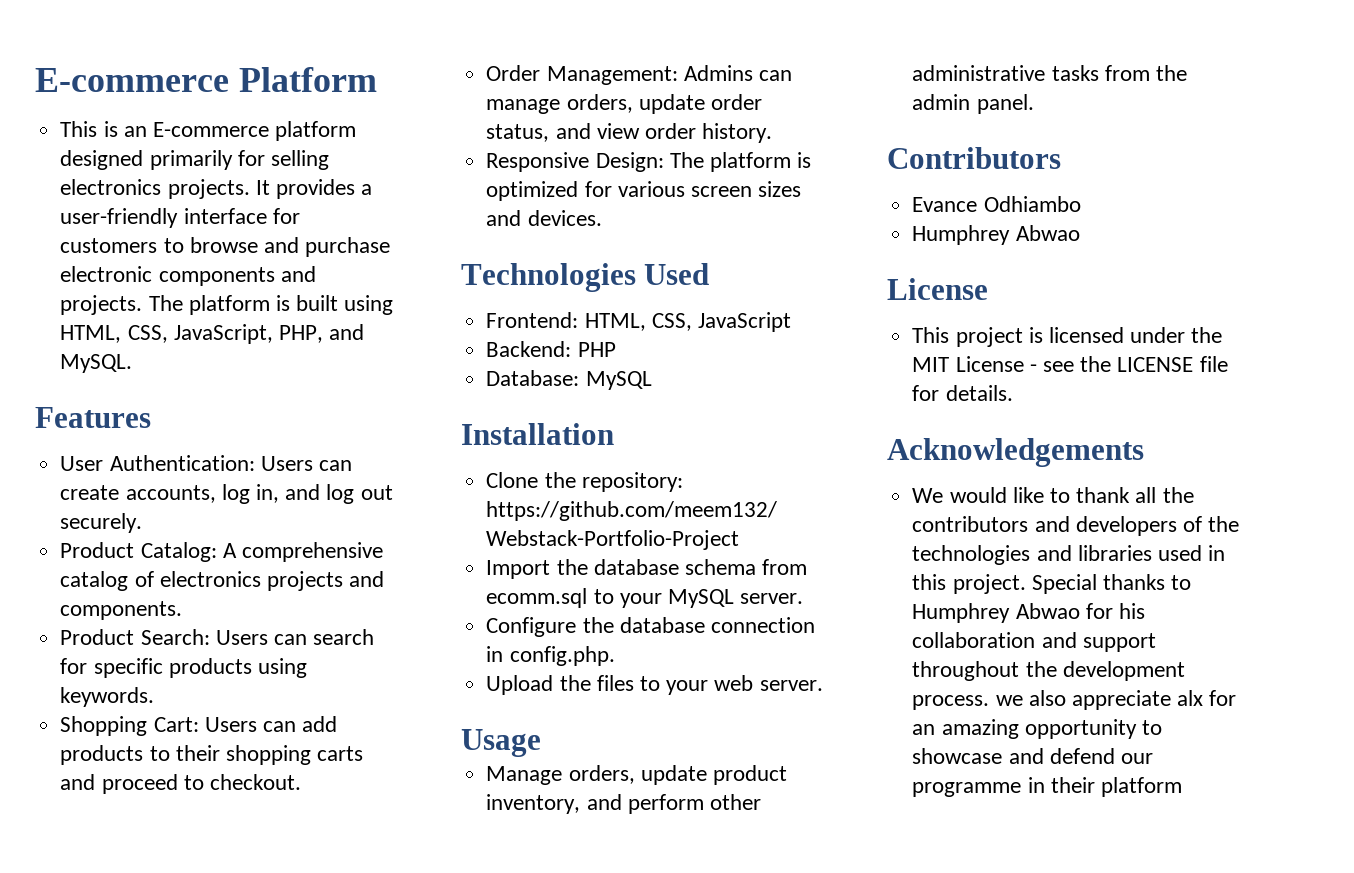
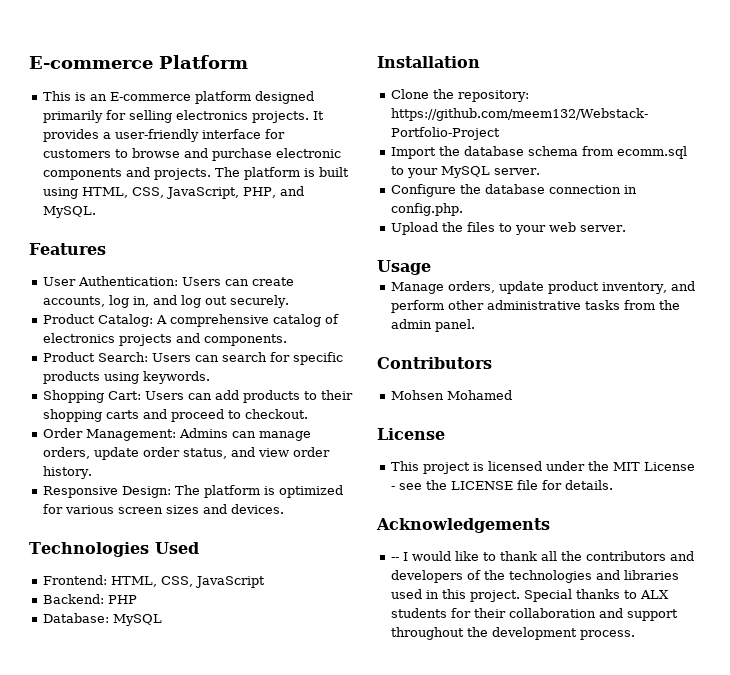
- Evance Odhiambo
- Humphrey Abwao
+ Mohsen Mohamed
- We would like to thank all the contributors and developers of the technologies and libraries used in this project.
+ -- I would like to thank all the contributors and developers of the technologies and libraries used in this project.
- Special thanks to Humphrey Abwao for his collaboration and support throughout the development process. we also appreciate alx for an amazing opportunity to showcase and defend our programme in their platform
+ Special thanks to ALX students for their collaboration and support throughout the development process.

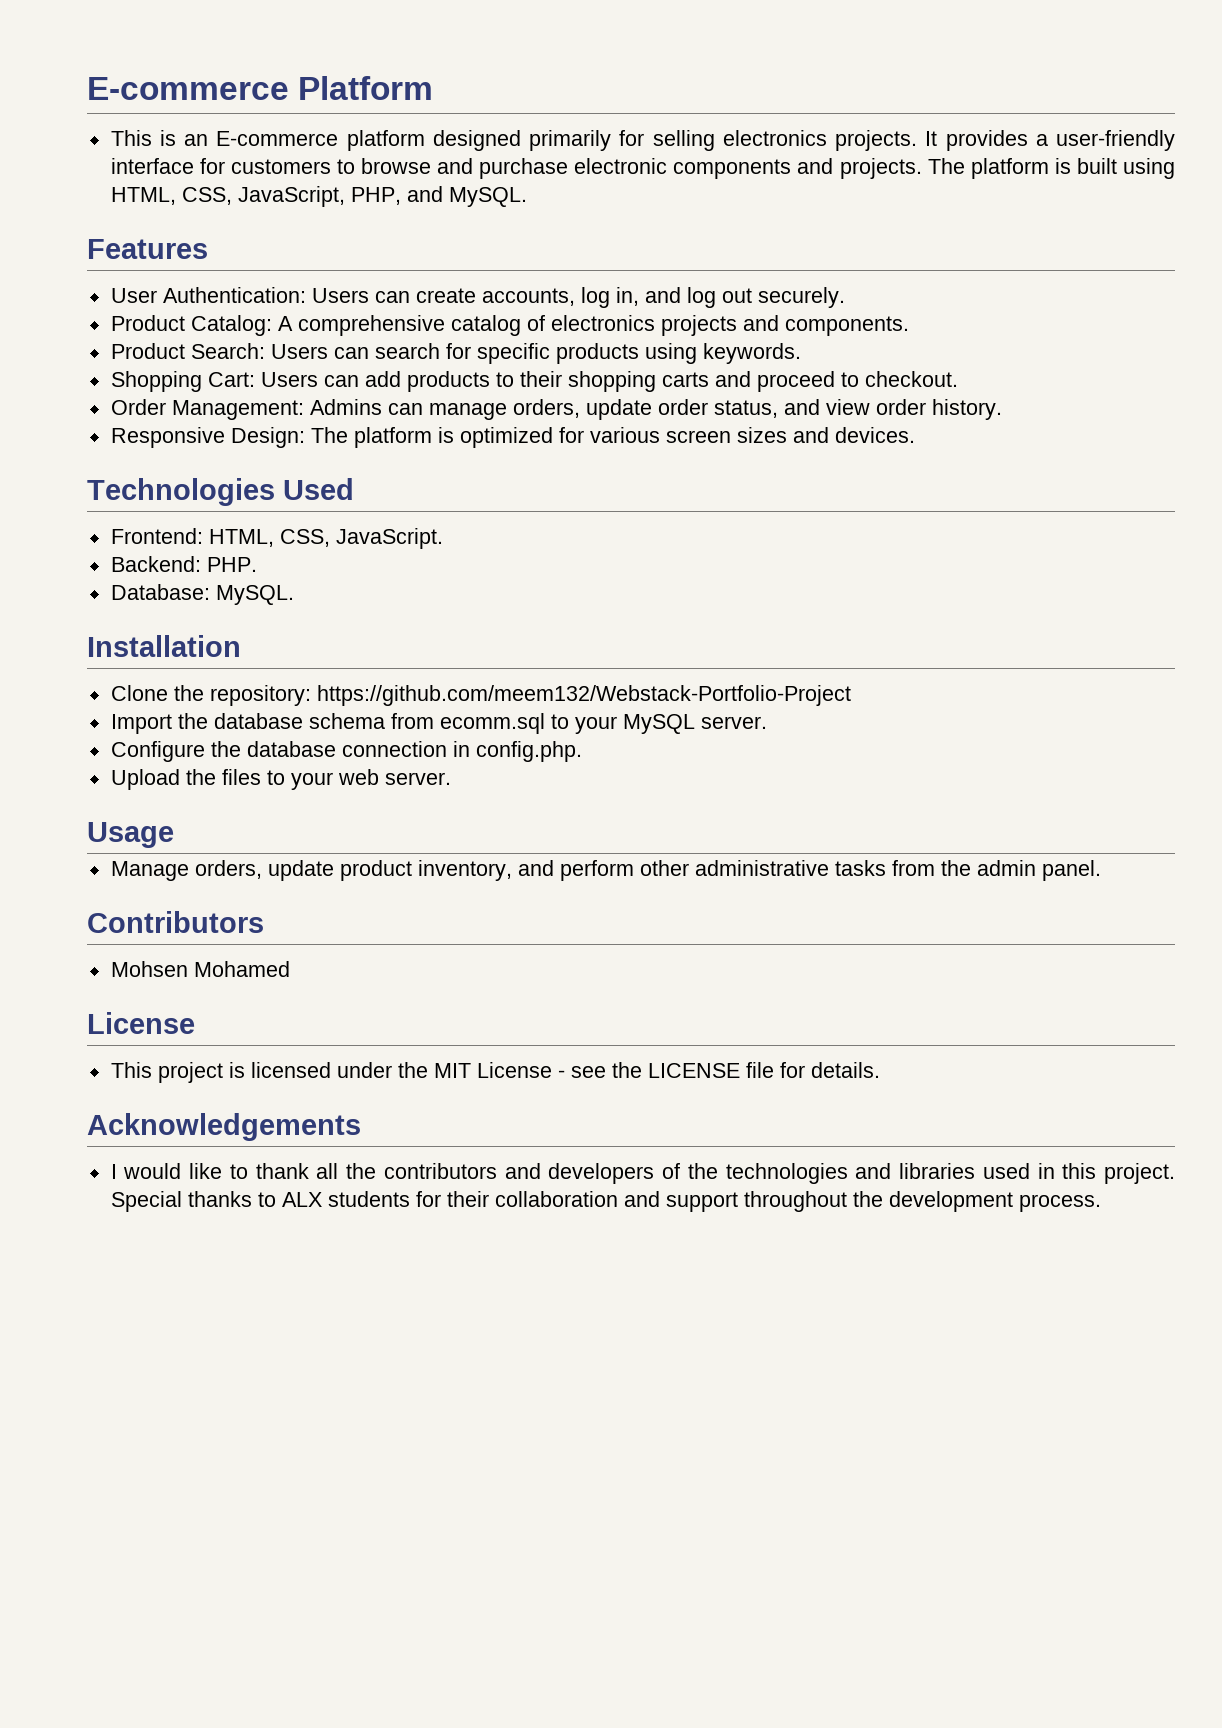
- Frontend: HTML, CSS, JavaScript
+ Frontend: HTML, CSS, JavaScript.
- Backend: PHP
+ Backend: PHP.
- Database: MySQL
+ Database: MySQL.
- -- I would like to thank all the contributors and developers of the technologies and libraries used in this project.
+ I would like to thank all the contributors and developers of the technologies and libraries used in this project.

